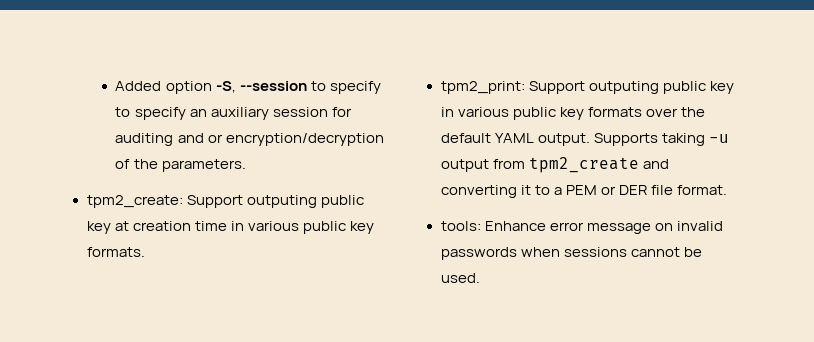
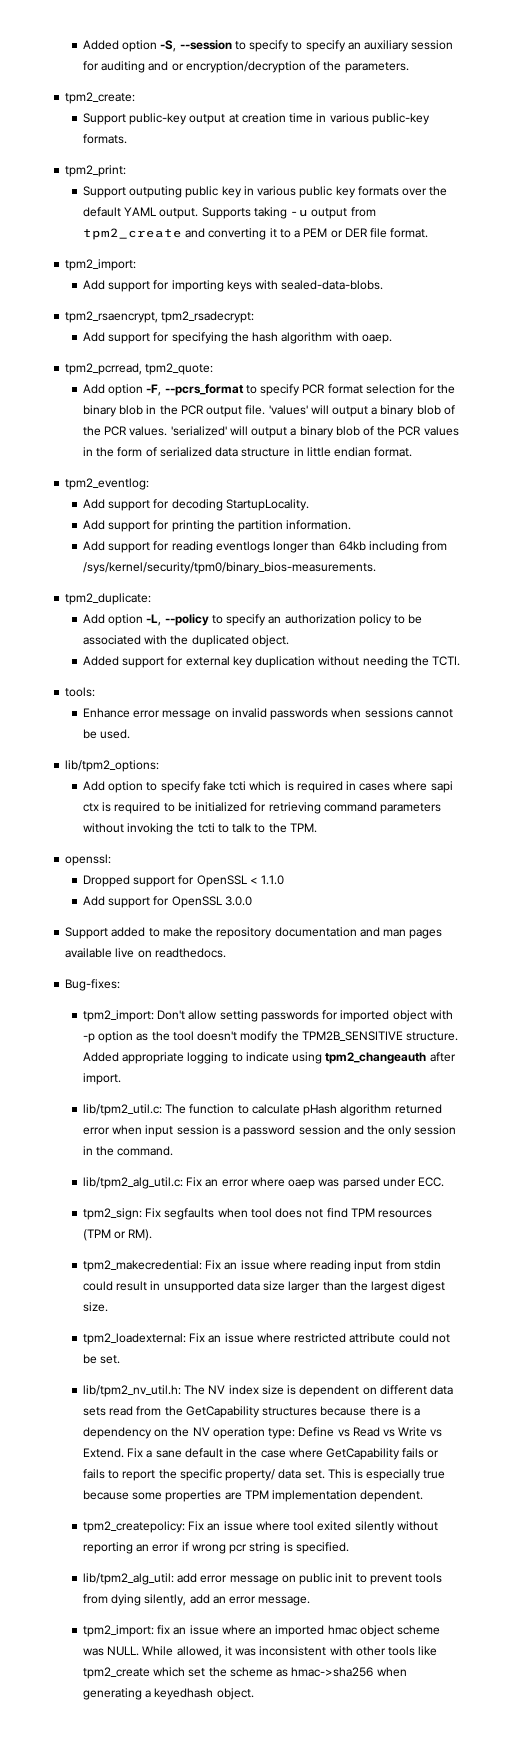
- tpm2_create: Support outputing public key at creation time in various public key formats.
+ tpm2_create:
+ Support public-key output at creation time in various public-key formats.
- tpm2_print: Support outputing public key in various public key formats over the default YAML output.
+ tpm2_print:
+ Support outputing public key in various public key formats over the default YAML output.
  Supports taking -u output from tpm2_create and converting it to a PEM or DER file format.
+ tpm2_import:
+ Add support for importing keys with sealed-data-blobs.
+ tpm2_rsaencrypt, tpm2_rsadecrypt:
+ Add support for specifying the hash algorithm with oaep.
+ tpm2_pcrread, tpm2_quote:
+ Add option -F, --pcrs_format to specify PCR format selection for the binary blob in the PCR output file. 'values' will output a binary blob of the PCR values. 'serialized' will output a binary blob of the PCR values in the form of serialized data structure in little endian format.
+ tpm2_eventlog:
+ Add support for decoding StartupLocality.
+ Add support for printing the partition information.
+ Add support for reading eventlogs longer than 64kb including from /sys/kernel/security/tpm0/binary_bios-measurements.
+ tpm2_duplicate:
+ Add option -L, --policy to specify an authorization policy to be associated with the duplicated object.
+ Added support for external key duplication without needing the TCTI.
- tools: Enhance error message on invalid passwords when sessions cannot be used.
+ tools:
+ Enhance error message on invalid passwords when sessions cannot be used.
+ lib/tpm2_options:
+ Add option to specify fake tcti which is required in cases where sapi ctx is required to be initialized for retrieving command parameters without invoking the tcti to talk to the TPM.
+ openssl:
+ Dropped support for OpenSSL < 1.1.0
+ Add support for OpenSSL 3.0.0
+ Support added to make the repository documentation and man pages available live on readthedocs.
+ Bug-fixes:
+ tpm2_import: Don't allow setting passwords for imported object with -p option as the tool doesn't modify the TPM2B_SENSITIVE structure. Added appropriate logging to indicate using tpm2_changeauth after import.
+ lib/tpm2_util.c: The function to calculate pHash algorithm returned error when input session is a password session and the only session in the command.
+ lib/tpm2_alg_util.c: Fix an error where oaep was parsed under ECC.
+ tpm2_sign: Fix segfaults when tool does not find TPM resources (TPM or RM).
+ tpm2_makecredential: Fix an issue where reading input from stdin could result in unsupported data size larger than the largest digest size.
+ tpm2_loadexternal: Fix an issue where restricted attribute could not be set.
+ lib/tpm2_nv_util.h: The NV index size is dependent on different data sets read from the GetCapability structures because there is a dependency on the NV operation type: Define vs Read vs Write vs Extend. Fix a sane default in the case where GetCapability fails or fails to report the specific property/ data set. This is especially true because some properties are TPM implementation dependent.
+ tpm2_createpolicy: Fix an issue where tool exited silently without reporting an error if wrong pcr string is specified.
+ lib/tpm2_alg_util: add error message on public init to prevent tools from dying silently, add an error message.
+ tpm2_import: fix an issue where an imported hmac object scheme was NULL. While allowed, it was inconsistent with other tools like tpm2_create which set the scheme as hmac->sha256 when generating a keyedhash object.

